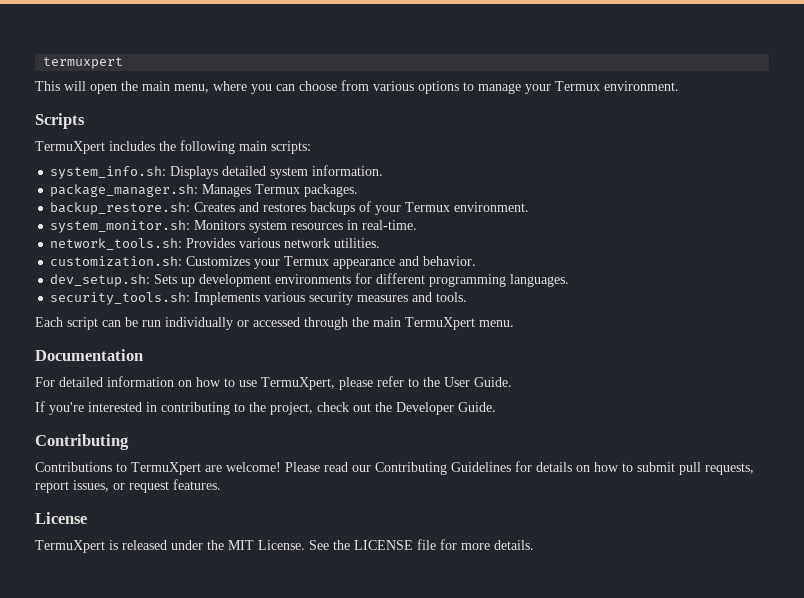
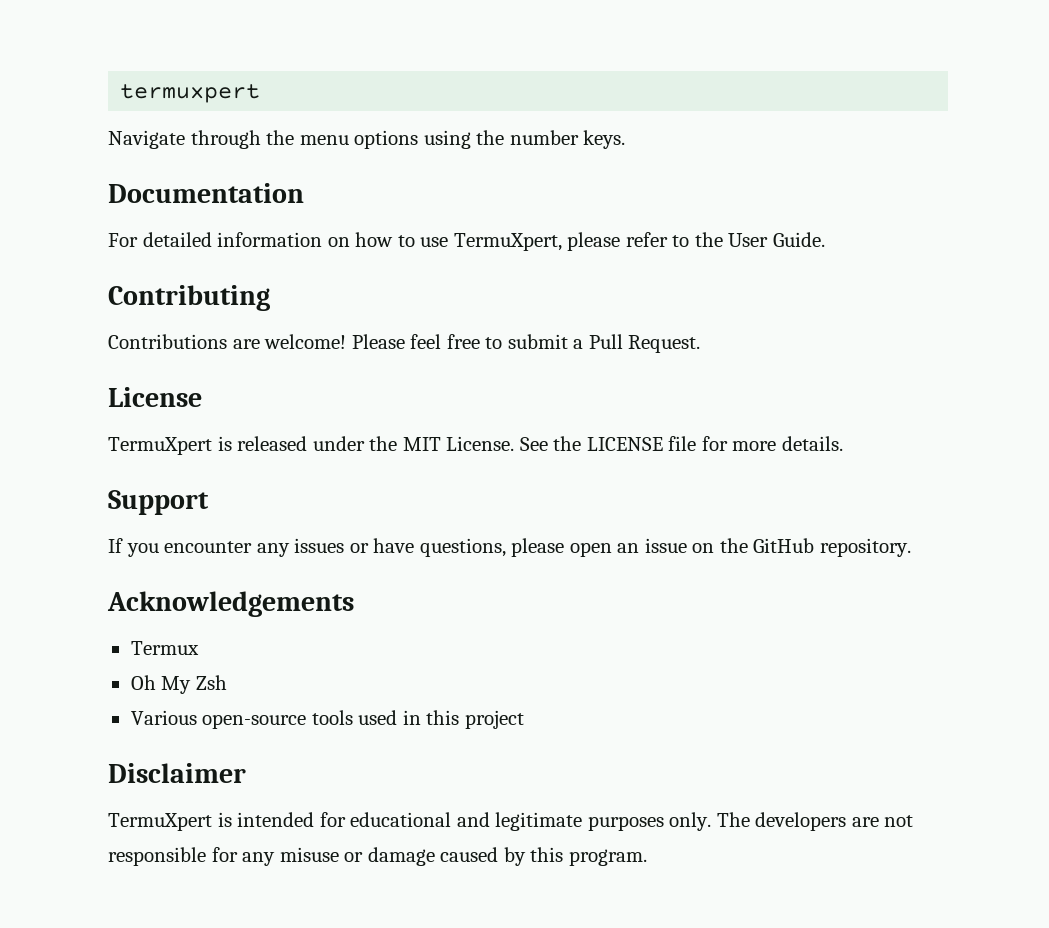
- This will open the main menu, where you can choose from various options to manage your Termux environment.
- Scripts
- TermuXpert includes the following main scripts:
- system_info.sh: Displays detailed system information.
- package_manager.sh: Manages Termux packages.
- backup_restore.sh: Creates and restores backups of your Termux environment.
- system_monitor.sh: Monitors system resources in real-time.
- network_tools.sh: Provides various network utilities.
- customization.sh: Customizes your Termux appearance and behavior.
- dev_setup.sh: Sets up development environments for different programming languages.
- security_tools.sh: Implements various security measures and tools.
- Each script can be run individually or accessed through the main TermuXpert menu.
+ Navigate through the menu options using the number keys.
- If you're interested in contributing to the project, check out the Developer Guide.
- Contributions to TermuXpert are welcome!
+ Contributions are welcome!
- Please read our Contributing Guidelines for details on how to submit pull requests, report issues, or request features.
+ Please feel free to submit a Pull Request.
+ Support
+ If you encounter any issues or have questions, please open an issue on the GitHub repository.
+ Acknowledgements
+ Termux
+ Oh My Zsh
+ Various open-source tools used in this project
+ Disclaimer
+ TermuXpert is intended for educational and legitimate purposes only. The developers are not responsible for any misuse or damage caused by this program.

